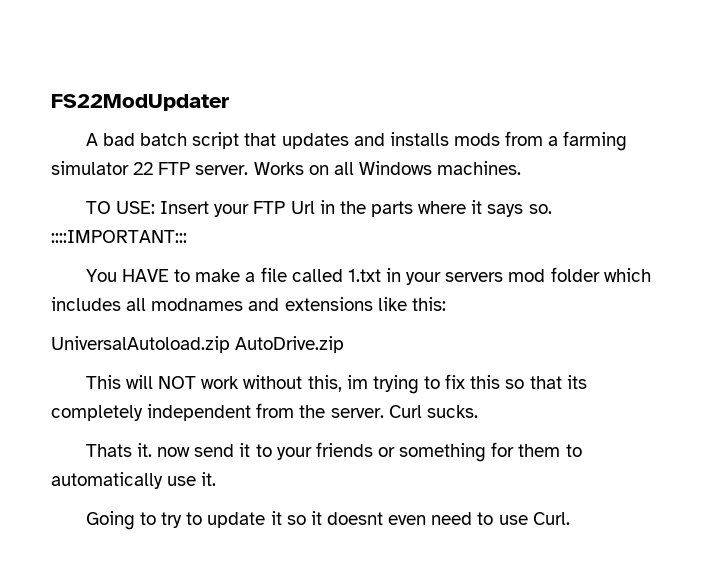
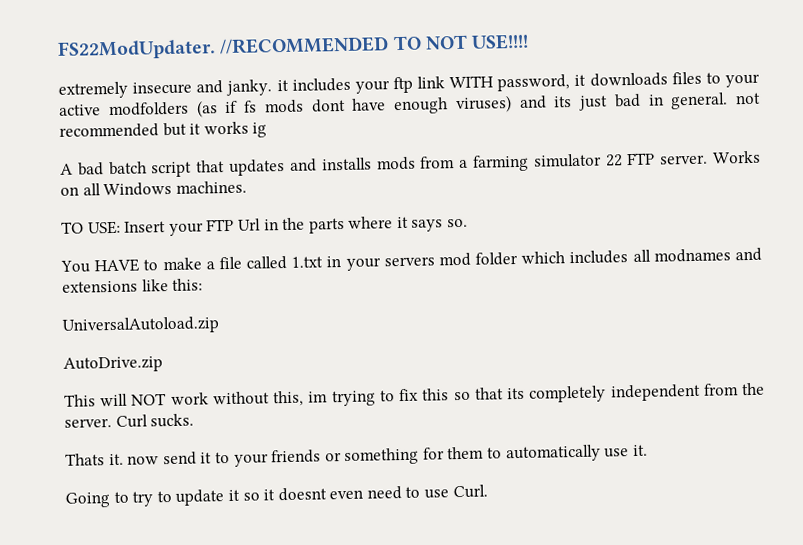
- FS22ModUpdater
+ FS22ModUpdater. //RECOMMENDED TO NOT USE!!!!
+ extremely insecure and janky. it includes your ftp link WITH password, it downloads files to your active modfolders (as if fs mods dont have enough viruses) and its just bad in general. not recommended but it works ig
- TO USE: Insert your FTP Url in the parts where it says so. ::::IMPORTANT:::
+ TO USE: Insert your FTP Url in the parts where it says so.
- UniversalAutoload.zip AutoDrive.zip
+ UniversalAutoload.zip
+ AutoDrive.zip

